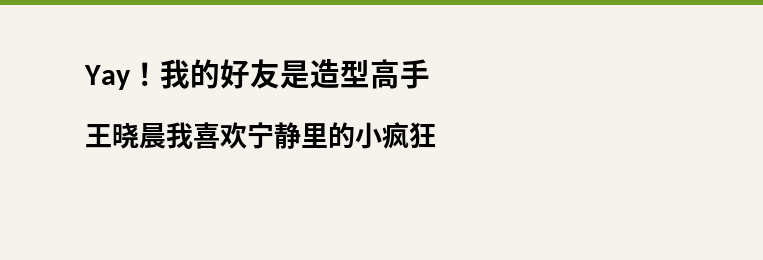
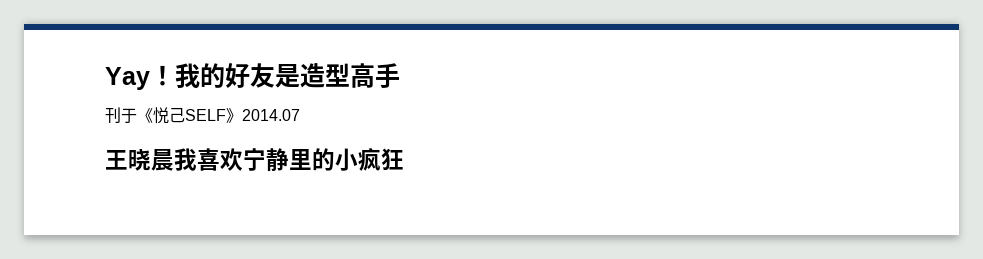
+ 刊于《悦己SELF》2014.07

